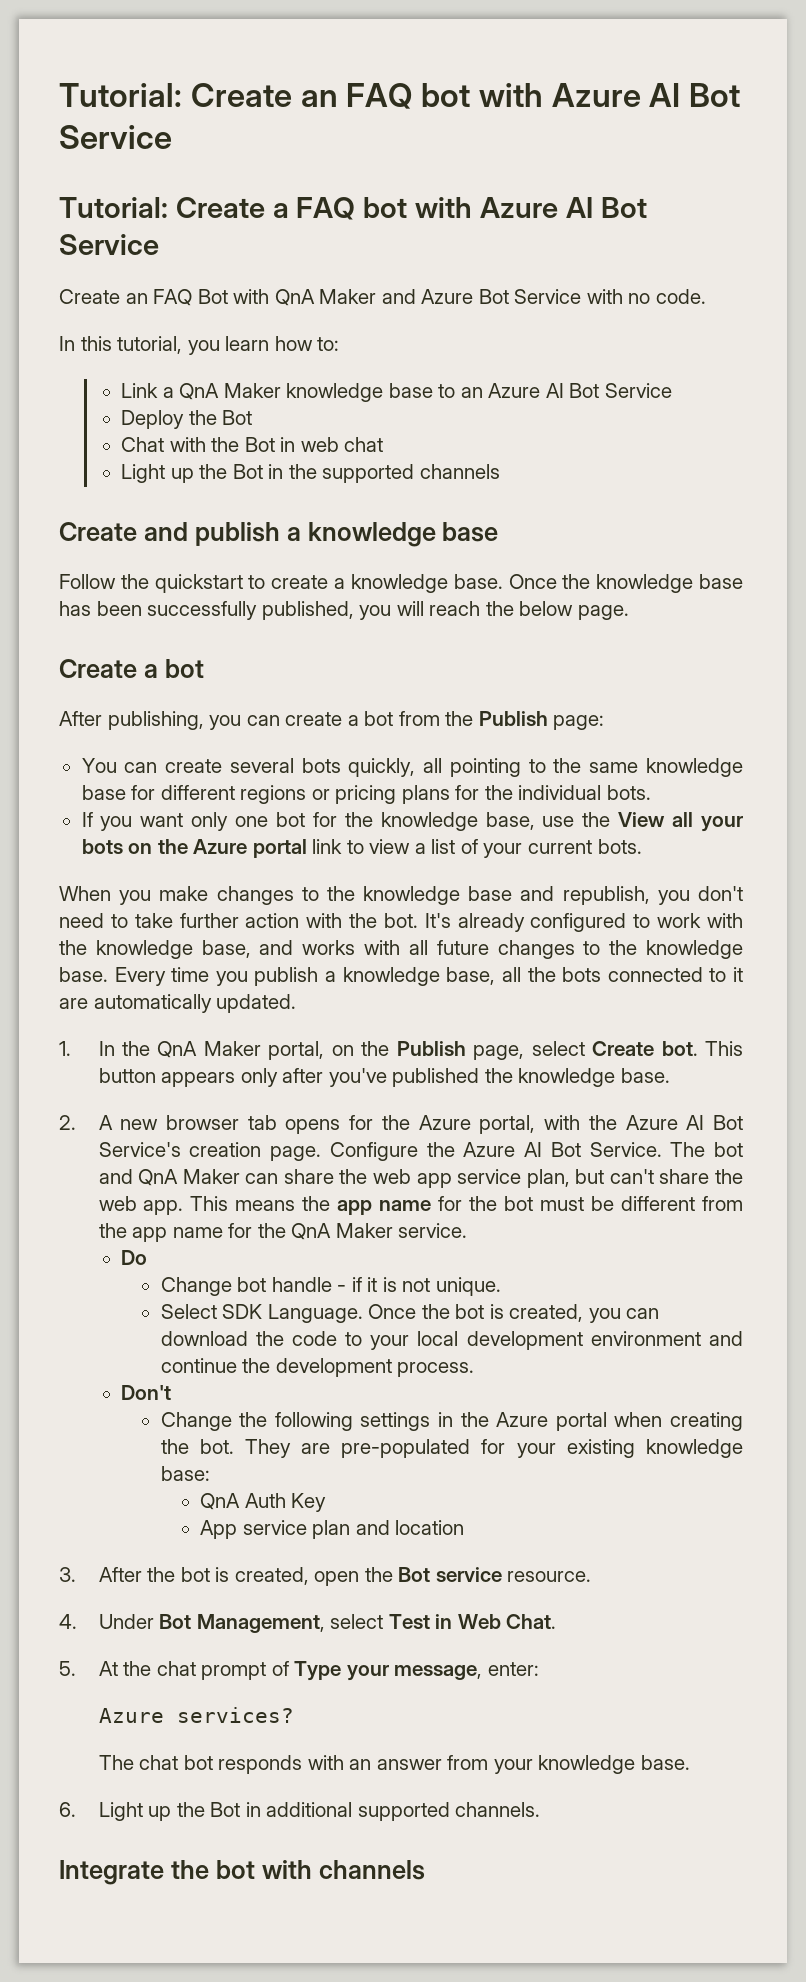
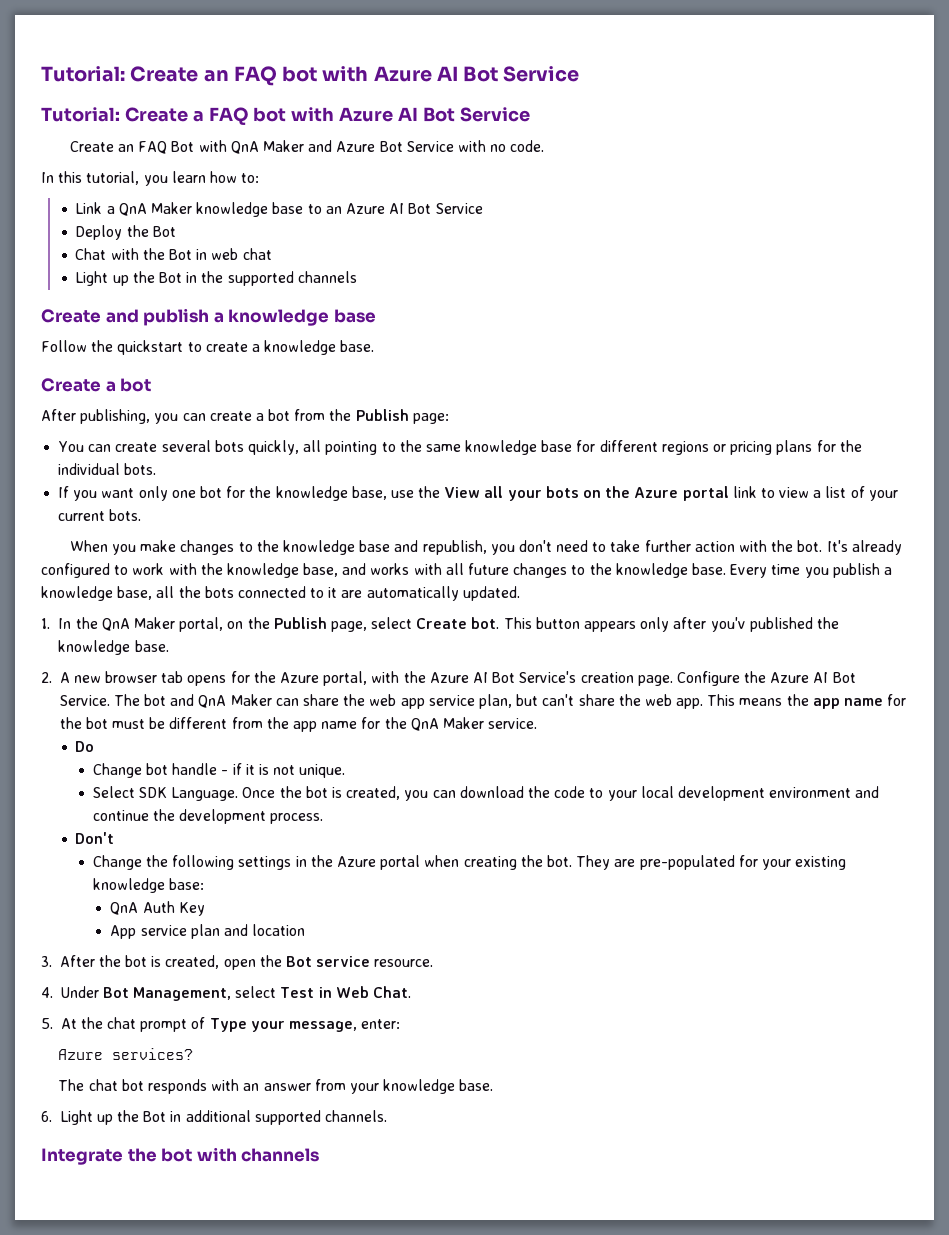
- Once the knowledge base has been successfully published, you will reach the below page.
- This button appears only after you've published the knowledge base.
+ This button appears only after you'v published the knowledge base.

